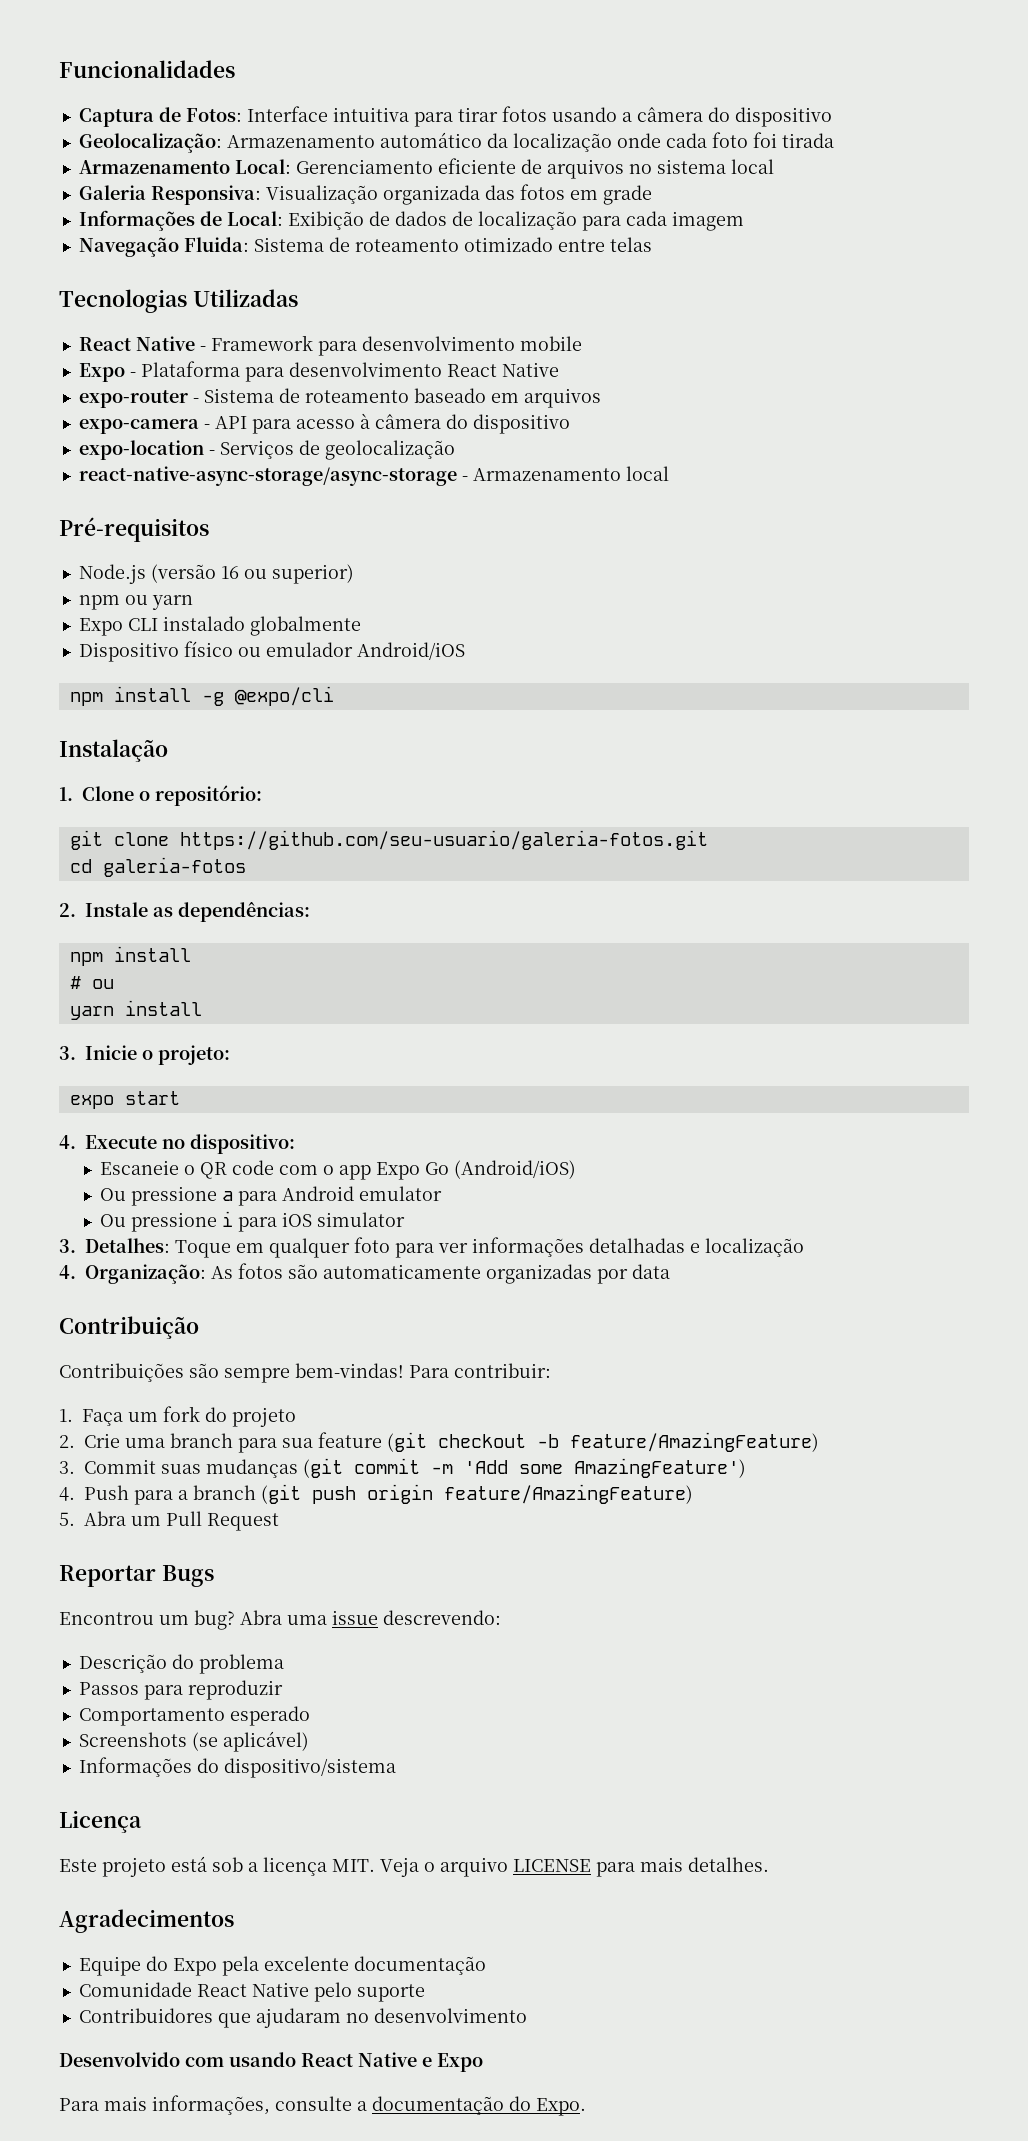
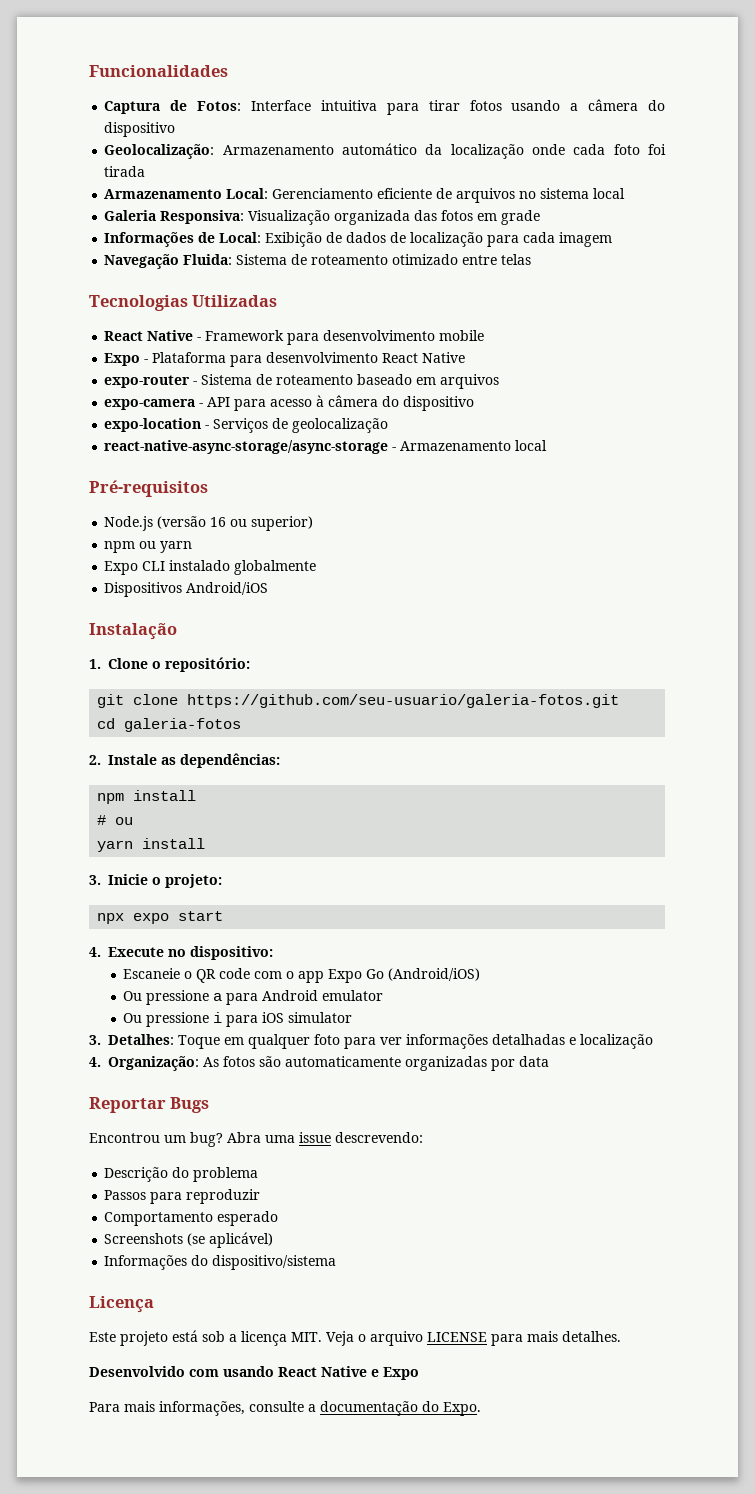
- Dispositivo físico ou emulador Android/iOS
- npm install -g @expo/cli
+ Dispositivos Android/iOS
- expo start
+ npx expo start
- Contribuição
- Contribuições são sempre bem-vindas! Para contribuir:
- 1. Faça um fork do projeto
- 2. Crie uma branch para sua feature (git checkout -b feature/AmazingFeature)
- 3. Commit suas mudanças (git commit -m 'Add some AmazingFeature')
- 4. Push para a branch (git push origin feature/AmazingFeature)
- 5. Abra um Pull Request
- Agradecimentos
- Equipe do Expo pela excelente documentação
- Comunidade React Native pelo suporte
- Contribuidores que ajudaram no desenvolvimento

